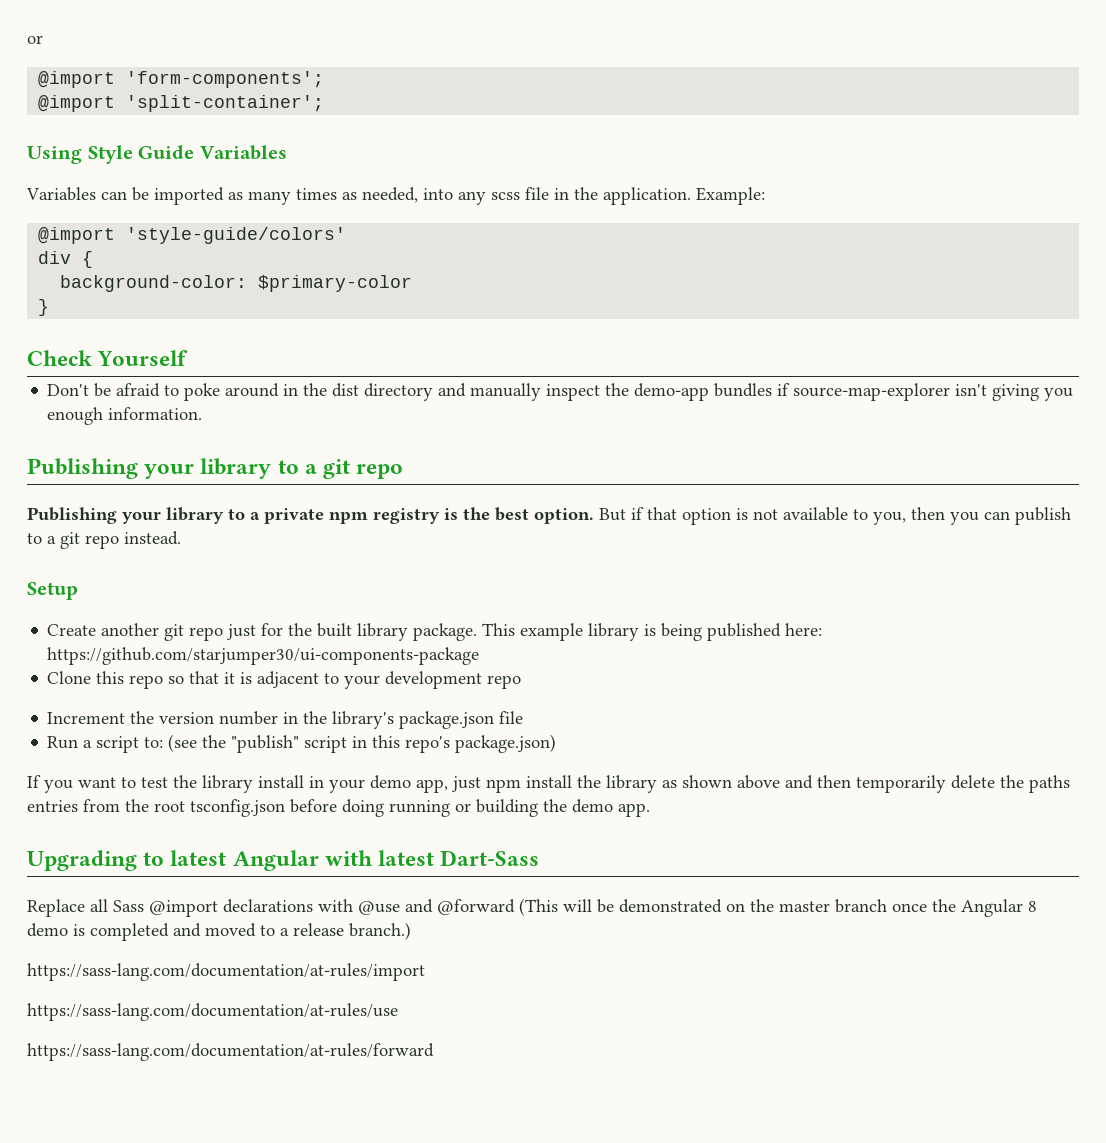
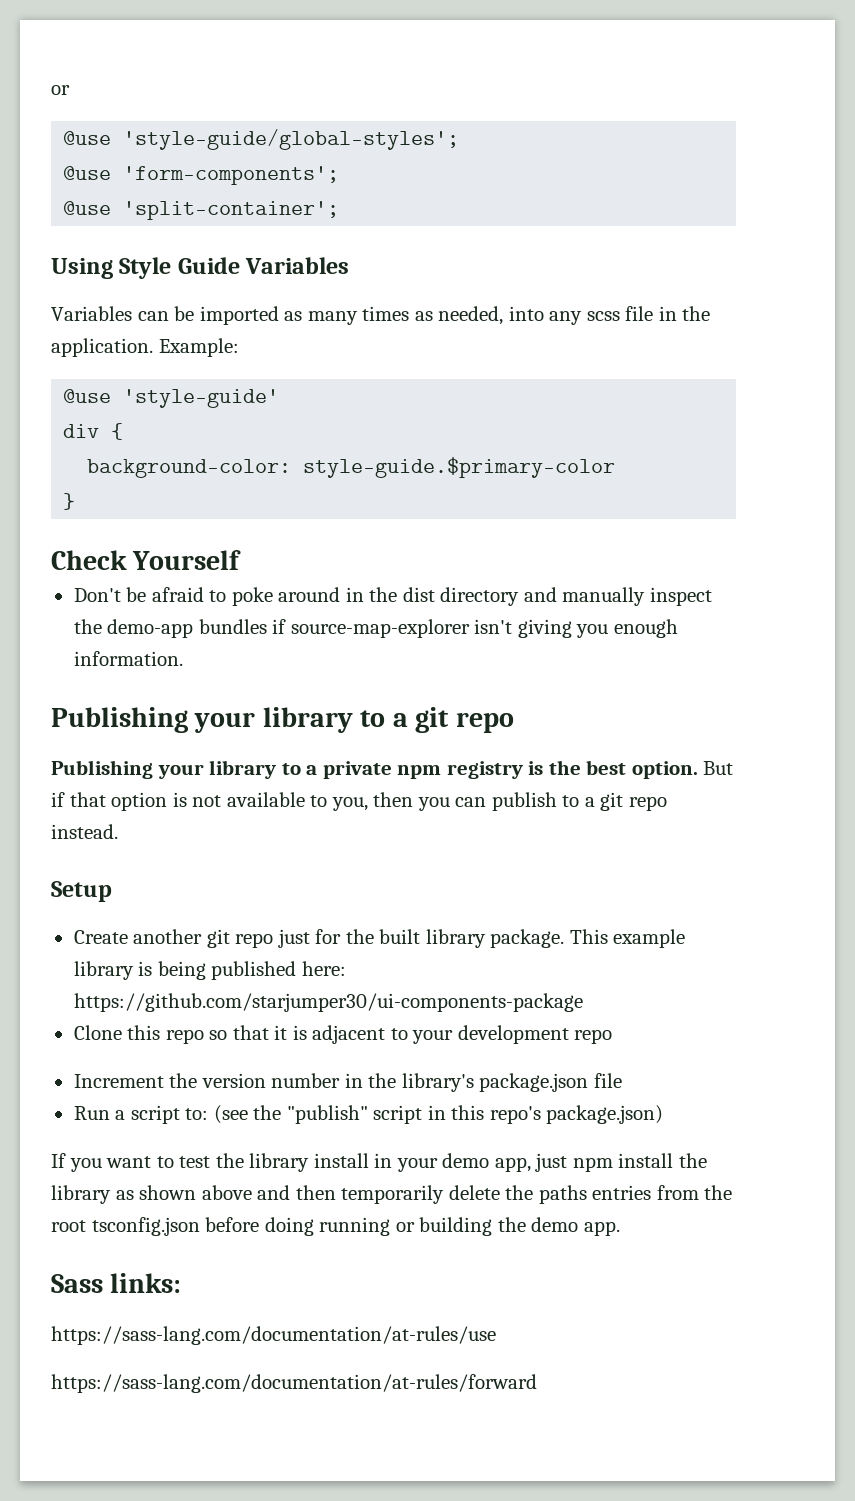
- @import 'form-components';
+ @use 'style-guide/global-styles';
+ @use 'form-components';
- @import 'split-container';
+ @use 'split-container';
- @import 'style-guide/colors'
+ @use 'style-guide'
- background-color: $primary-color
+ background-color: style-guide.$primary-color
- Upgrading to latest Angular with latest Dart-Sass
- Replace all Sass @import declarations with @use and @forward (This will be demonstrated on the master branch once the Angular 8 demo is completed and moved to a release branch.)
- https://sass-lang.com/documentation/at-rules/import
+ Sass links:

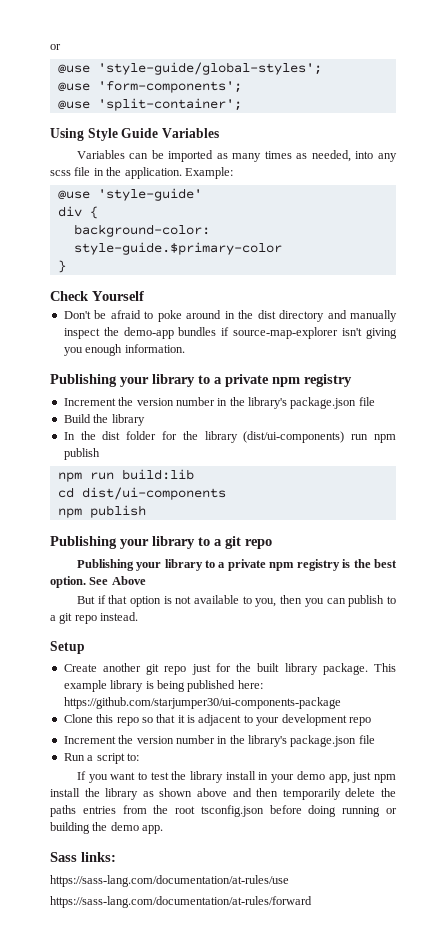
  Don't be afraid to poke around in the dist directory and manually inspect the demo-app bundles if source-map-explorer isn't giving you enough information.
+ Publishing your library to a private npm registry
+ Increment the version number in the library's package.json file
+ Build the library
+ In the dist folder for the library (dist/ui-components) run npm publish
+ npm run build:lib
+ cd dist/ui-components
+ npm publish
- Publishing your library to a private npm registry is the best option. But if that option is not available to you, then you can publish to a git repo instead.
+ Publishing your library to a private npm registry is the best option. See Above
+ But if that option is not available to you, then you can publish to a git repo instead.
- Run a script to: (see the "publish" script in this repo's package.json)
+ Run a script to:

